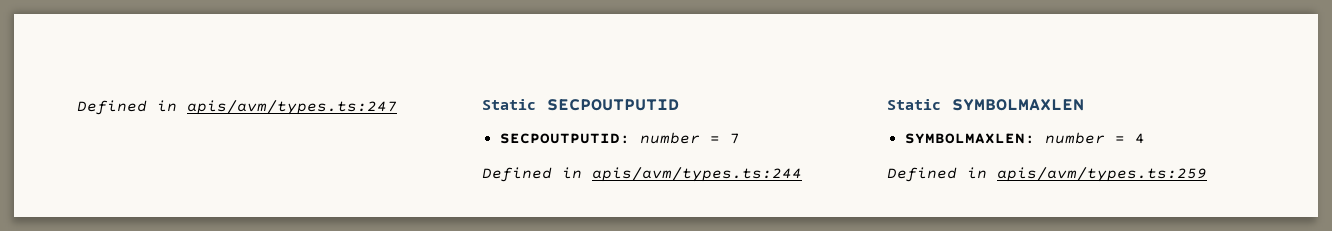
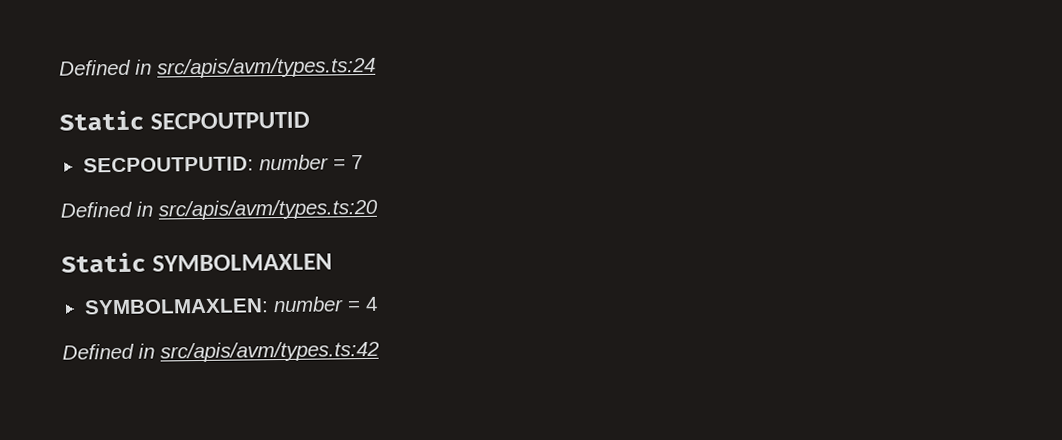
- Defined in apis/avm/types.ts:247
+ Defined in src/apis/avm/types.ts:24
- Defined in apis/avm/types.ts:244
+ Defined in src/apis/avm/types.ts:20
- Defined in apis/avm/types.ts:259
+ Defined in src/apis/avm/types.ts:42

